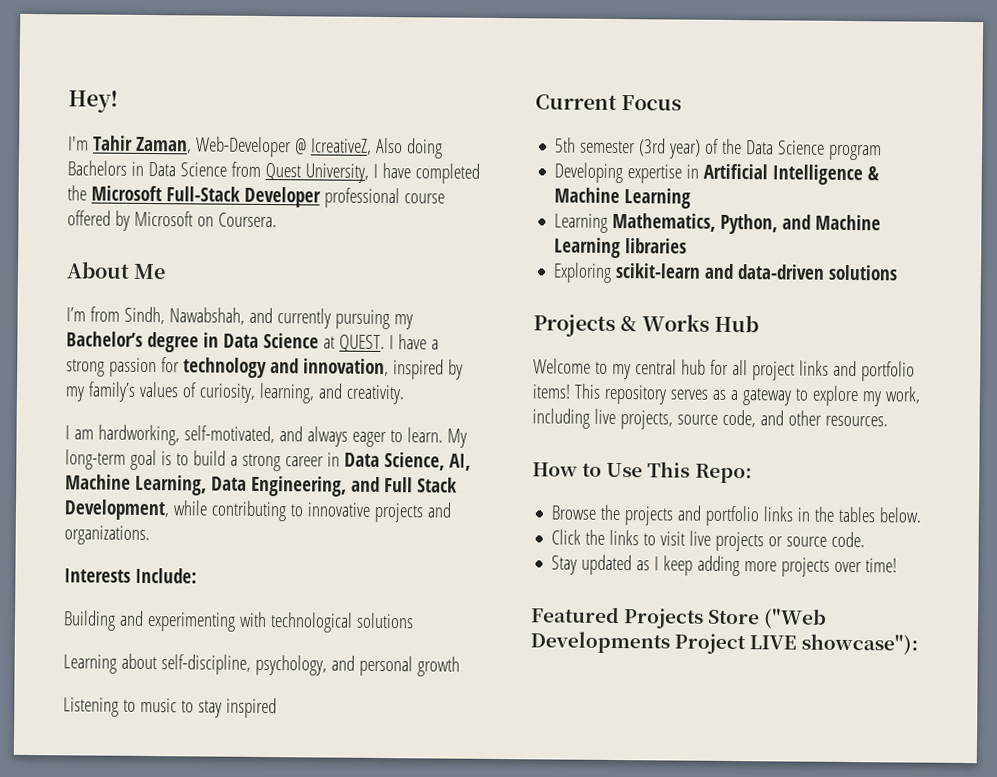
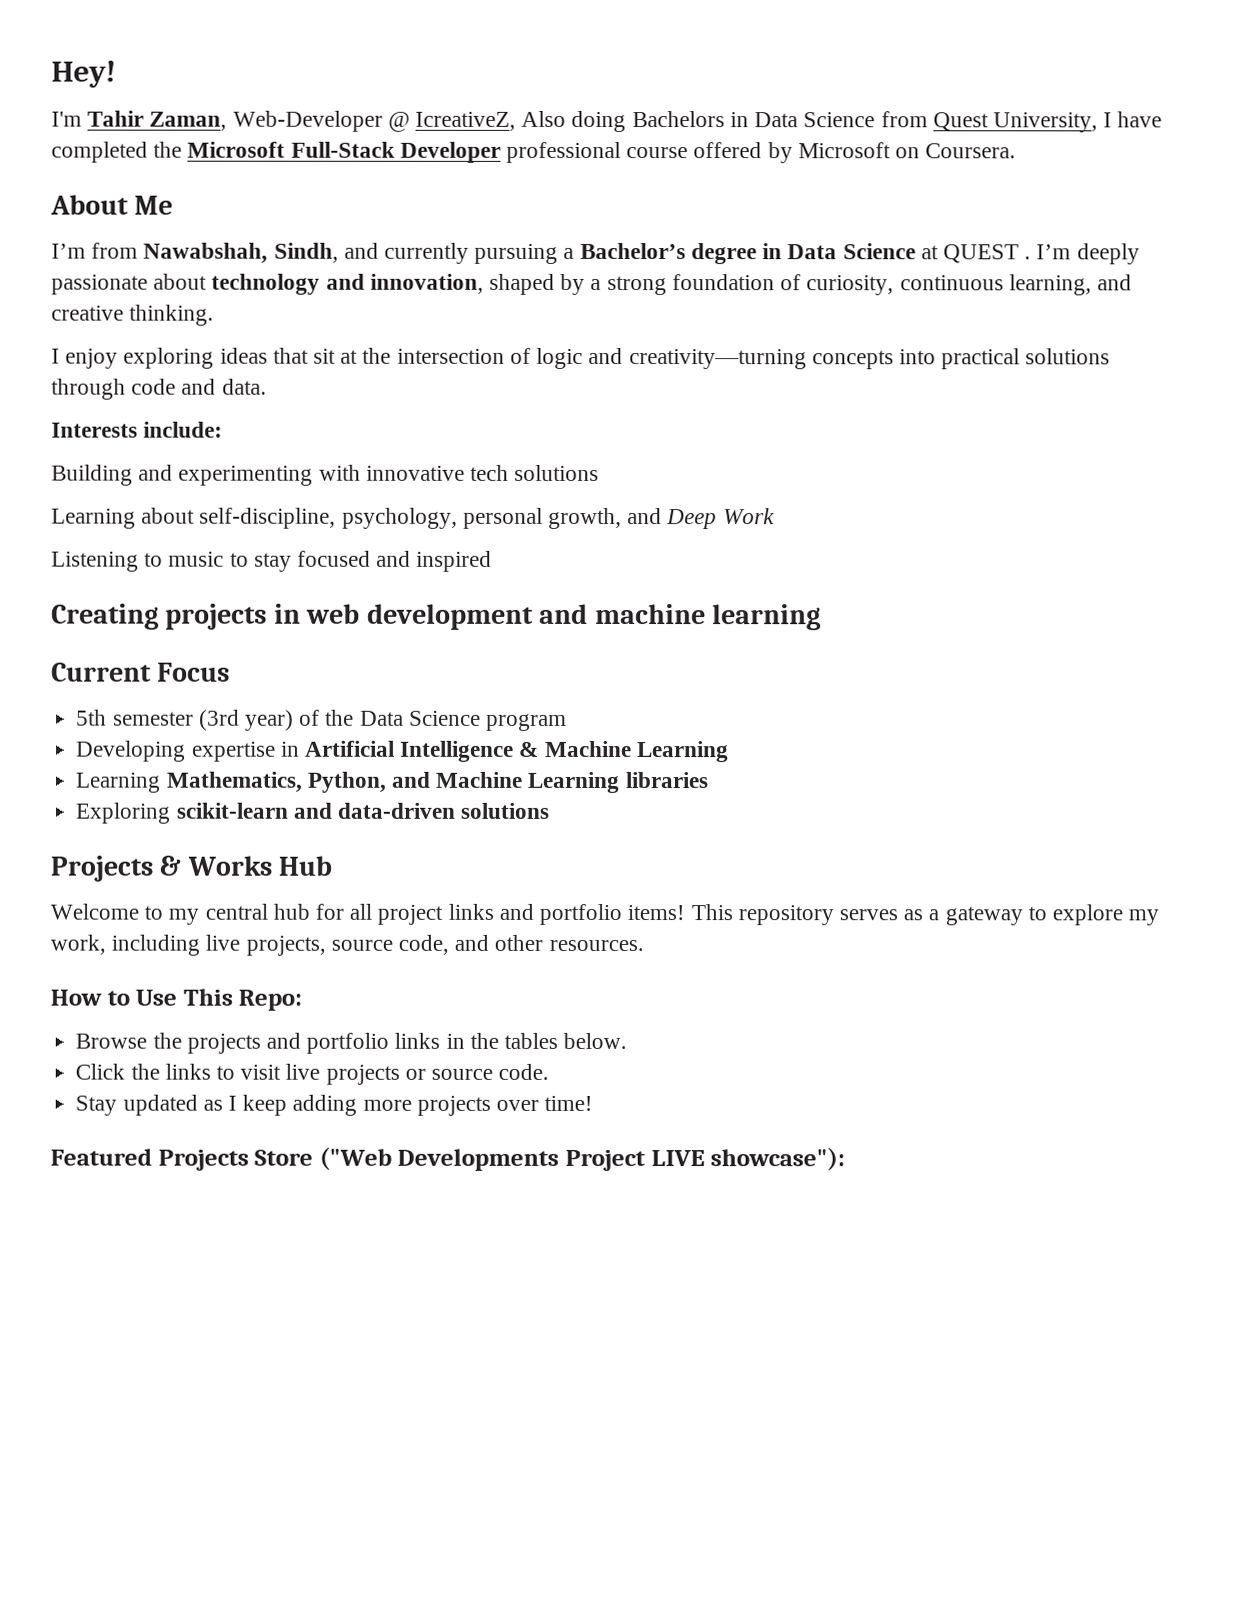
- I’m from Sindh, Nawabshah, and currently pursuing my Bachelor’s degree in Data Science at QUEST. I have a strong passion for technology and innovation, inspired by my family’s values of curiosity, learning, and creativity.
- I am hardworking, self-motivated, and always eager to learn. My long-term goal is to build a strong career in Data Science, AI, Machine Learning, Data Engineering, and Full Stack Development, while contributing to innovative projects and organizations.
+ I’m from Nawabshah, Sindh, and currently pursuing a Bachelor’s degree in Data Science at QUEST . I’m deeply passionate about technology and innovation, shaped by a strong foundation of curiosity, continuous learning, and creative thinking.
+ I enjoy exploring ideas that sit at the intersection of logic and creativity—turning concepts into practical solutions through code and data.
- Interests Include:
+ Interests include:
- Building and experimenting with technological solutions
+ Building and experimenting with innovative tech solutions
- Learning about self-discipline, psychology, and personal growth
+ Learning about self-discipline, psychology, personal growth, and Deep Work
- Listening to music to stay inspired
+ Listening to music to stay focused and inspired
+ Creating projects in web development and machine learning

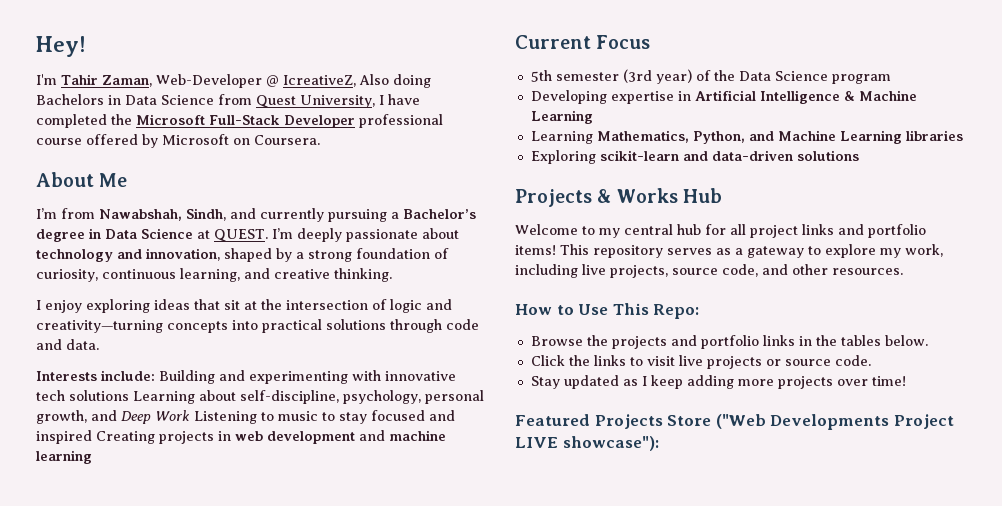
- I’m from Nawabshah, Sindh, and currently pursuing a Bachelor’s degree in Data Science at QUEST .
+ I’m from Nawabshah, Sindh, and currently pursuing a Bachelor’s degree in Data Science at QUEST.
- Interests include:
- Building and experimenting with innovative tech solutions
- Learning about self-discipline, psychology, personal growth, and Deep Work
- Listening to music to stay focused and inspired
- Creating projects in web development and machine learning
+ Interests include: Building and experimenting with innovative tech solutions Learning about self-discipline, psychology, personal growth, and Deep Work Listening to music to stay focused and inspired Creating projects in web development and machine learning

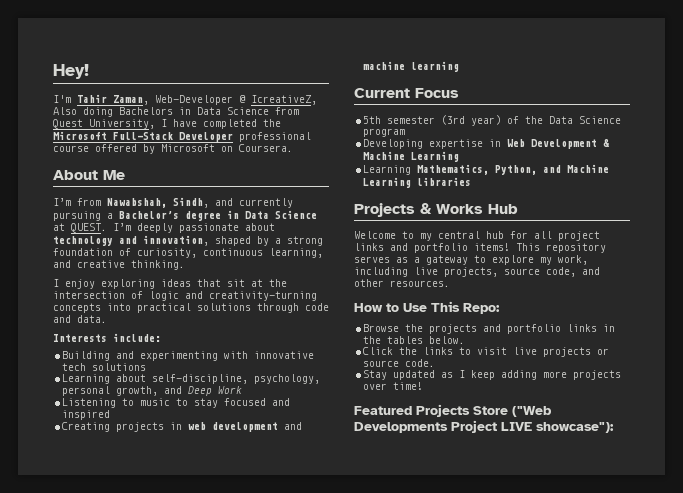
- Interests include: Building and experimenting with innovative tech solutions Learning about self-discipline, psychology, personal growth, and Deep Work Listening to music to stay focused and inspired Creating projects in web development and machine learning
+ Interests include:
+ Building and experimenting with innovative tech solutions
+ Learning about self-discipline, psychology, personal growth, and Deep Work
+ Listening to music to stay focused and inspired
+ Creating projects in web development and machine learning
- Developing expertise in Artificial Intelligence & Machine Learning
+ Developing expertise in Web Development & Machine Learning
- Exploring scikit-learn and data-driven solutions

